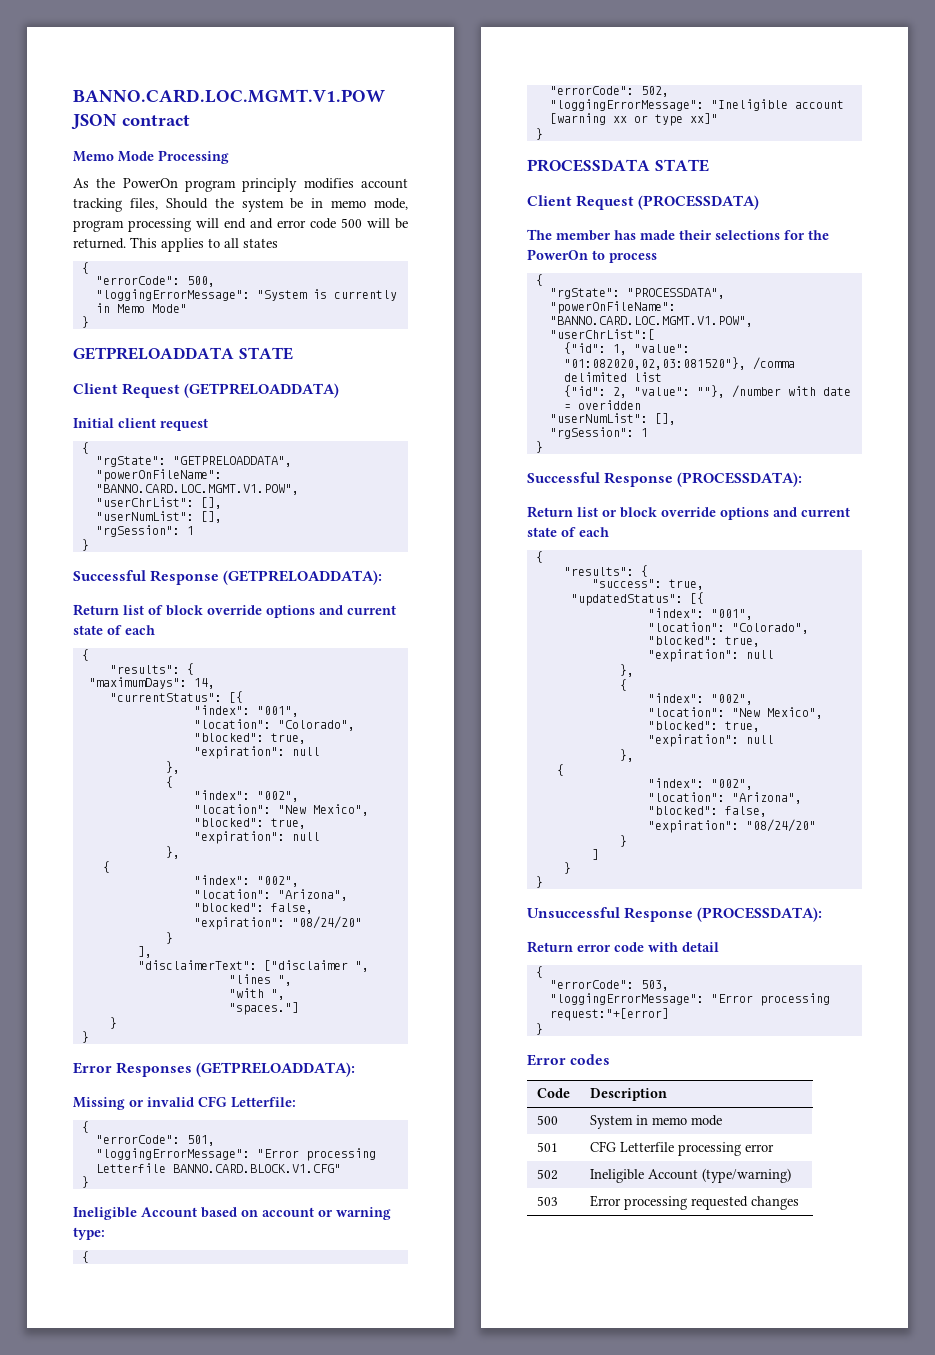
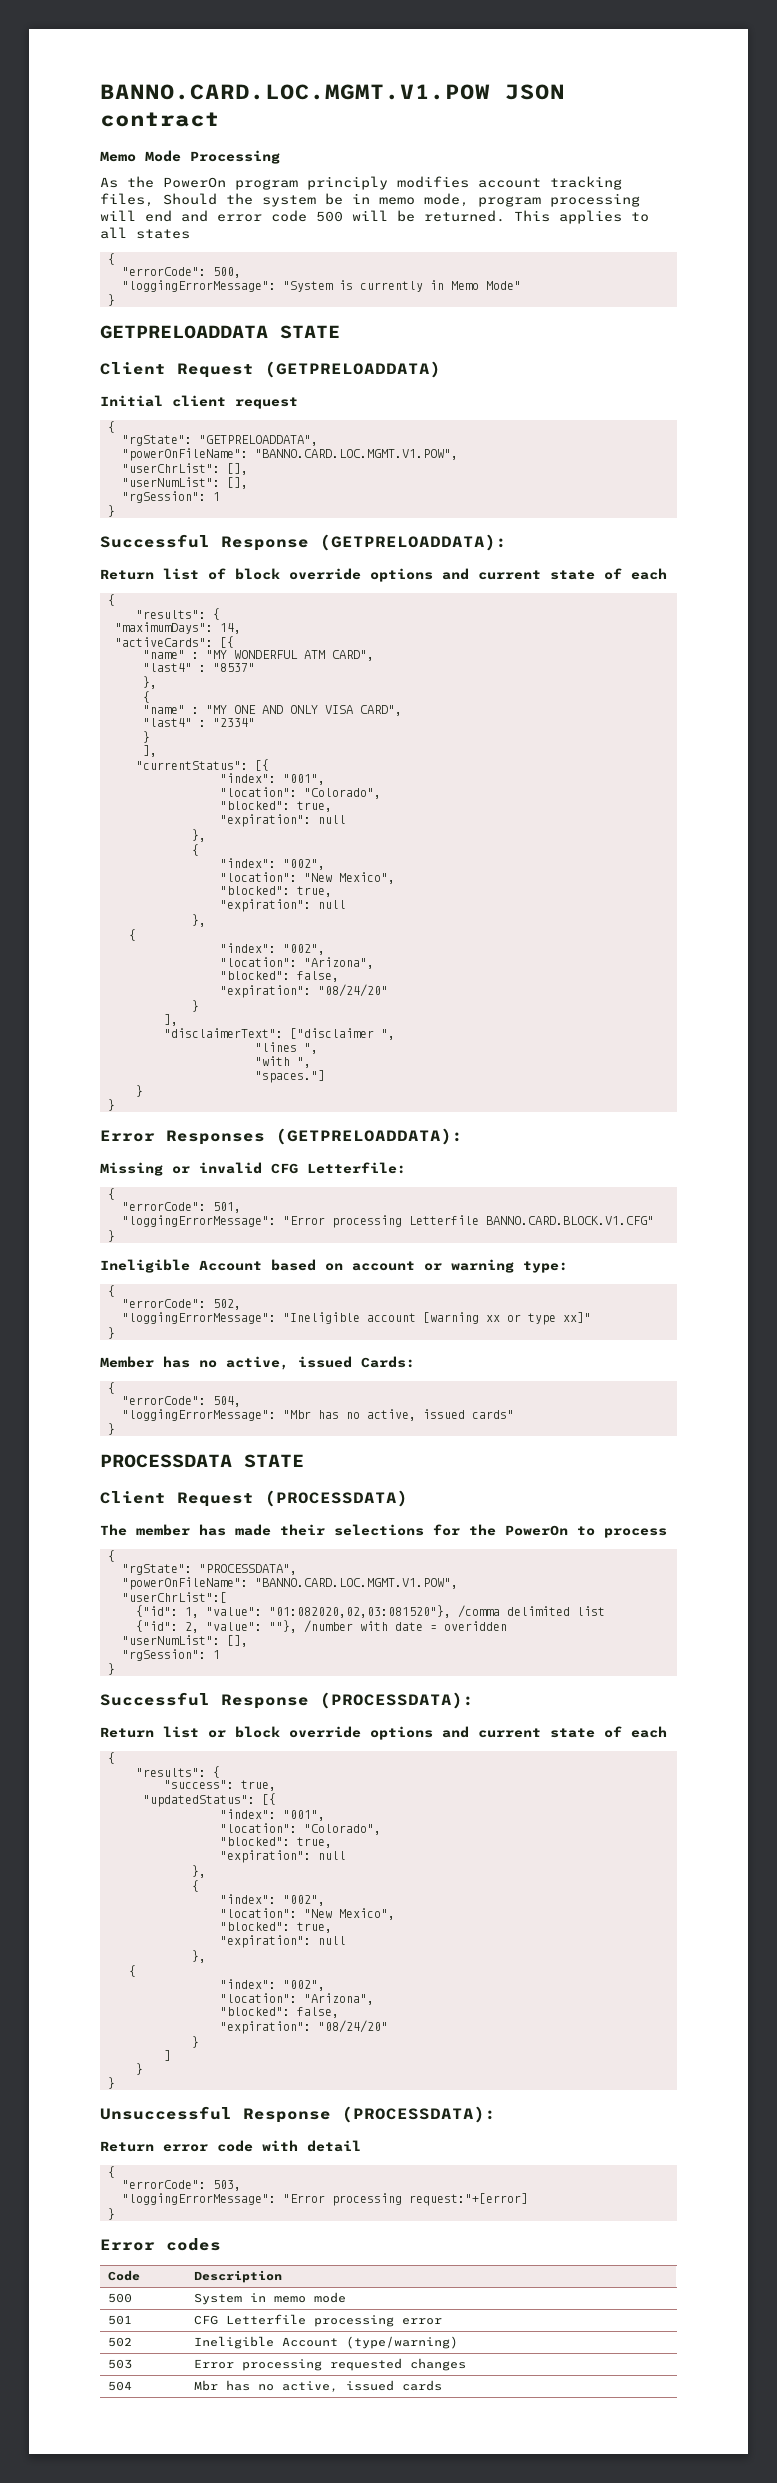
+ "activeCards": [{
+ "name" : "MY WONDERFUL ATM CARD",
+ "last4" : "8537"
+ },
+ {
+ "name" : "MY ONE AND ONLY VISA CARD",
+ "last4" : "2334"
+ }
+ ],
+ Member has no active, issued Cards:
+ {
+ "errorCode": 504,
+ "loggingErrorMessage": "Mbr has no active, issued cards"
+ }
+ 504 | Mbr has no active, issued cards

